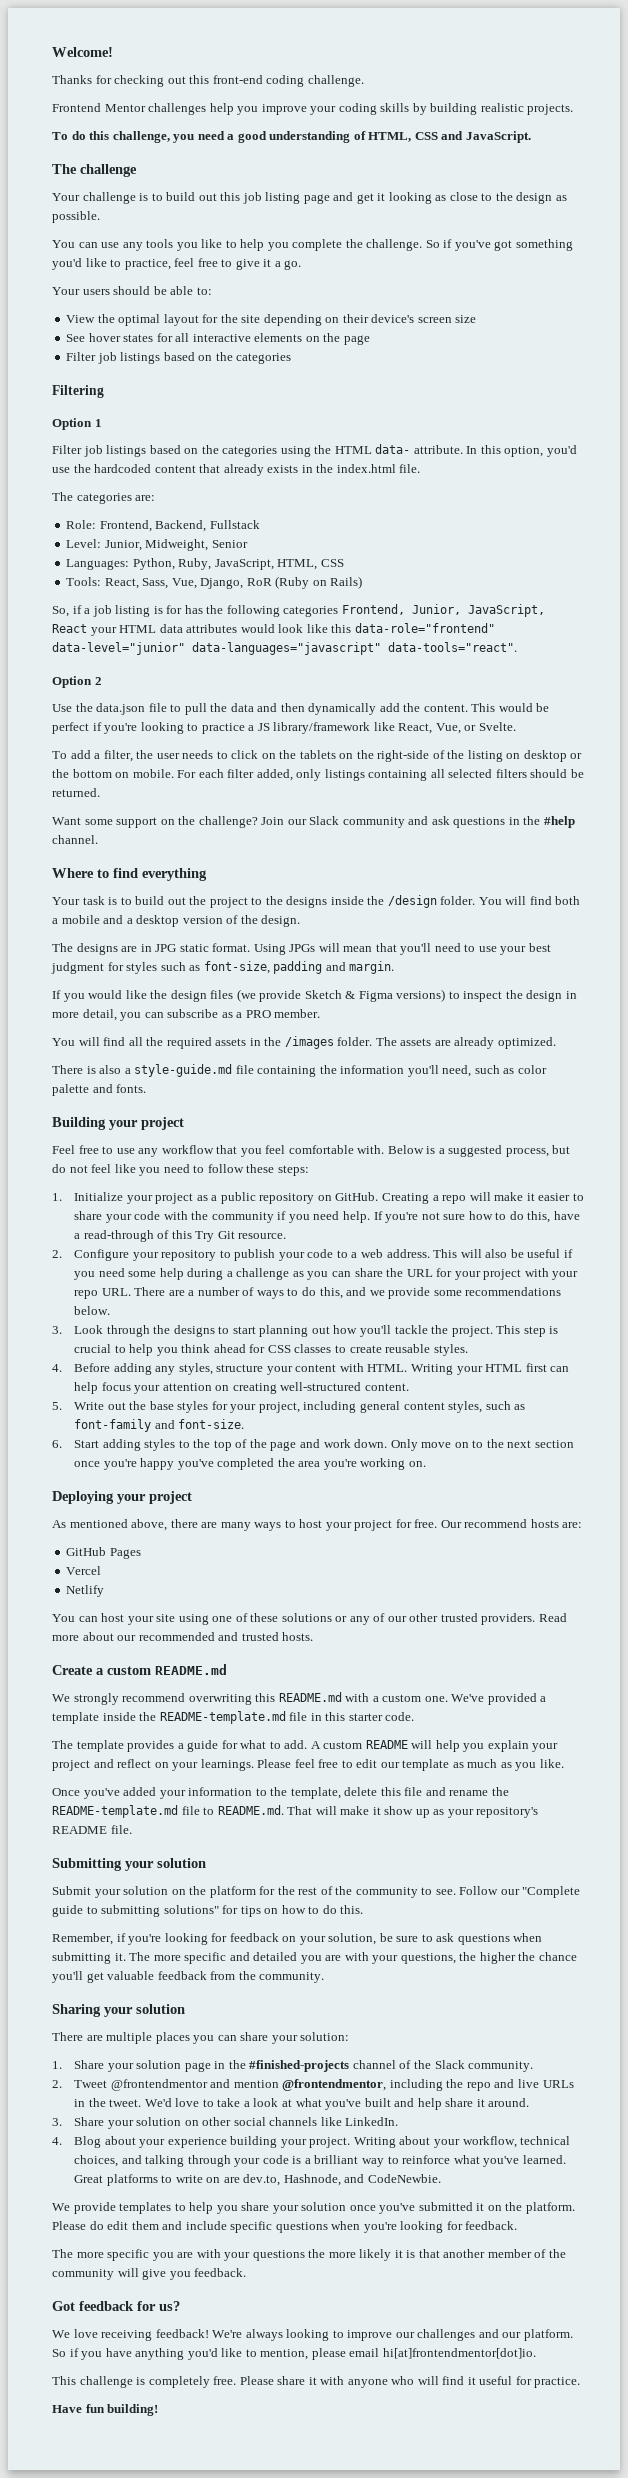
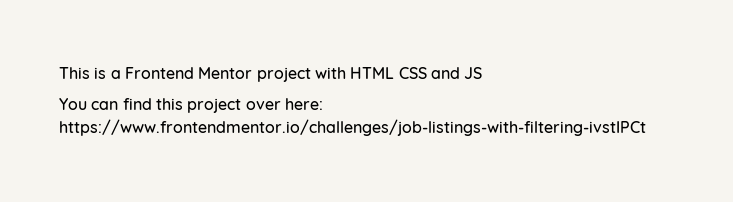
- Welcome!
- Thanks for checking out this front-end coding challenge.
- Frontend Mentor challenges help you improve your coding skills by building realistic projects.
- To do this challenge, you need a good understanding of HTML, CSS and JavaScript.
- The challenge
- Your challenge is to build out this job listing page and get it looking as close to the design as possible.
- You can use any tools you like to help you complete the challenge. So if you've got something you'd like to practice, feel free to give it a go.
- Your users should be able to:
- View the optimal layout for the site depending on their device's screen size
- See hover states for all interactive elements on the page
- Filter job listings based on the categories
- Filtering
- Option 1
- Filter job listings based on the categories using the HTML data- attribute. In this option, you'd use the hardcoded content that already exists in the index.html file.
- The categories are:
- Role: Frontend, Backend, Fullstack
- Level: Junior, Midweight, Senior
- Languages: Python, Ruby, JavaScript, HTML, CSS
- Tools: React, Sass, Vue, Django, RoR (Ruby on Rails)
- So, if a job listing is for has the following categories Frontend, Junior, JavaScript, React your HTML data attributes would look like this data-role="frontend" data-level="junior" data-languages="javascript" data-tools="react".
- Option 2
- Use the data.json file to pull the data and then dynamically add the content. This would be perfect if you're looking to practice a JS library/framework like React, Vue, or Svelte.
- To add a filter, the user needs to click on the tablets on the right-side of the listing on desktop or the bottom on mobile. For each filter added, only listings containing all selected filters should be returned.
- Want some support on the challenge? Join our Slack community and ask questions in the #help channel.
- Where to find everything
- Your task is to build out the project to the designs inside the /design folder. You will find both a mobile and a desktop version of the design.
- The designs are in JPG static format. Using JPGs will mean that you'll need to use your best judgment for styles such as font-size, padding and margin.
- If you would like the design files (we provide Sketch & Figma versions) to inspect the design in more detail, you can subscribe as a PRO member.
- You will find all the required assets in the /images folder. The assets are already optimized.
- There is also a style-guide.md file containing the information you'll need, such as color palette and fonts.
- Building your project
- Feel free to use any workflow that you feel comfortable with. Below is a suggested process, but do not feel like you need to follow these steps:
- 1. Initialize your project as a public repository on GitHub. Creating a repo will make it easier to share your code with the community if you need help. If you're not sure how to do this, have a read-through of this Try Git resource.
- 2. Configure your repository to publish your code to a web address. This will also be useful if you need some help during a challenge as you can share the URL for your project with your repo URL. There are a number of ways to do this, and we provide some recommendations below.
- 3. Look through the designs to start planning out how you'll tackle the project. This step is crucial to help you think ahead for CSS classes to create reusable styles.
- 4. Before adding any styles, structure your content with HTML. Writing your HTML first can help focus your attention on creating well-structured content.
- 5. Write out the base styles for your project, including general content styles, such as font-family and font-size.
- 6. Start adding styles to the top of the page and work down. Only move on to the next section once you're happy you've completed the area you're working on.
- Deploying your project
- As mentioned above, there are many ways to host your project for free. Our recommend hosts are:
- GitHub Pages
- Vercel
- Netlify
- You can host your site using one of these solutions or any of our other trusted providers. Read more about our recommended and trusted hosts.
- Create a custom README.md
- We strongly recommend overwriting this README.md with a custom one. We've provided a template inside the README-template.md file in this starter code.
- The template provides a guide for what to add. A custom README will help you explain your project and reflect on your learnings. Please feel free to edit our template as much as you like.
- Once you've added your information to the template, delete this file and rename the README-template.md file to README.md. That will make it show up as your repository's README file.
- Submitting your solution
- Submit your solution on the platform for the rest of the community to see. Follow our "Complete guide to submitting solutions" for tips on how to do this.
- Remember, if you're looking for feedback on your solution, be sure to ask questions when submitting it. The more specific and detailed you are with your questions, the higher the chance you'll get valuable feedback from the community.
- Sharing your solution
- There are multiple places you can share your solution:
- 1. Share your solution page in the #finished-projects channel of the Slack community.
- 2. Tweet @frontendmentor and mention @frontendmentor, including the repo and live URLs in the tweet. We'd love to take a look at what you've built and help share it around.
- 3. Share your solution on other social channels like LinkedIn.
- 4. Blog about your experience building your project. Writing about your workflow, technical choices, and talking through your code is a brilliant way to reinforce what you've learned. Great platforms to write on are dev.to, Hashnode, and CodeNewbie.
- We provide templates to help you share your solution once you've submitted it on the platform. Please do edit them and include specific questions when you're looking for feedback.
- The more specific you are with your questions the more likely it is that another member of the community will give you feedback.
- Got feedback for us?
- We love receiving feedback! We're always looking to improve our challenges and our platform. So if you have anything you'd like to mention, please email hi[at]frontendmentor[dot]io.
- This challenge is completely free. Please share it with anyone who will find it useful for practice.
- Have fun building!
+ This is a Frontend Mentor project with HTML CSS and JS
+ You can find this project over here: https://www.frontendmentor.io/challenges/job-listings-with-filtering-ivstIPCt

